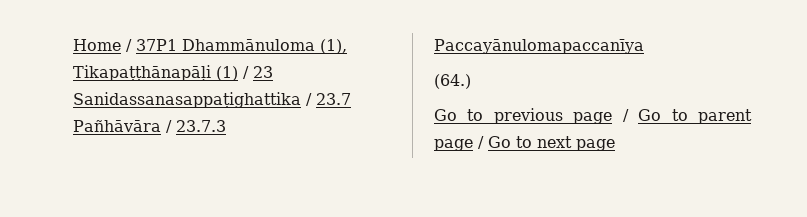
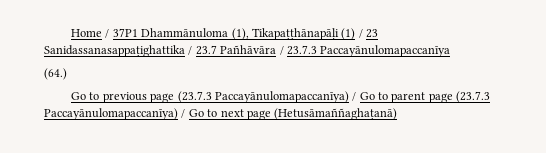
- Go to previous page / Go to parent page / Go to next page
+ Go to previous page (23.7.3 Paccayānulomapaccanīya) / Go to parent page (23.7.3 Paccayānulomapaccanīya) / Go to next page (Hetusāmaññaghaṭanā)

